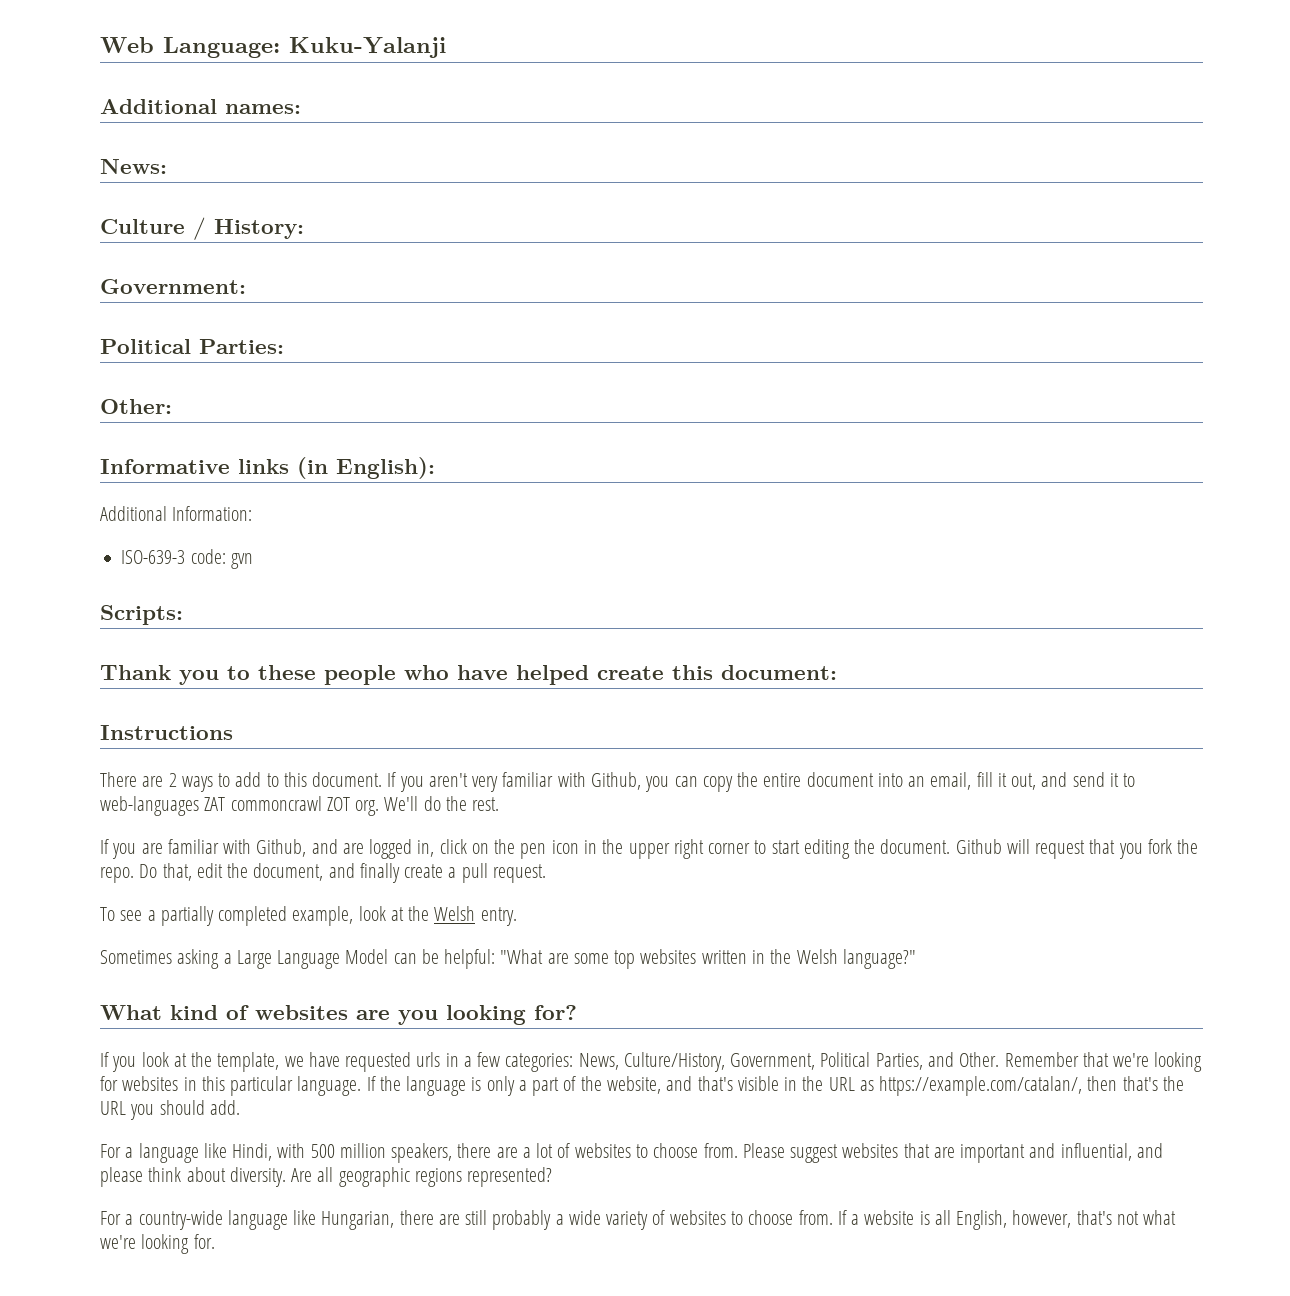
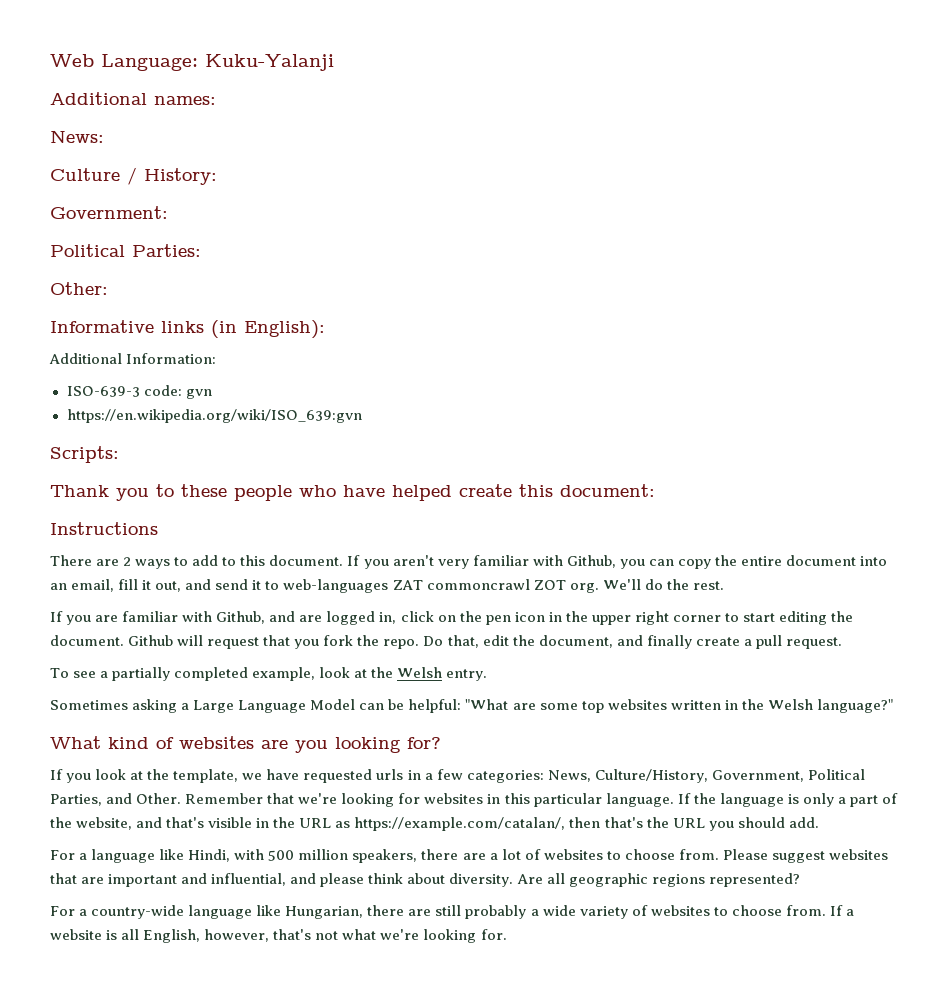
+ https://en.wikipedia.org/wiki/ISO_639:gvn

